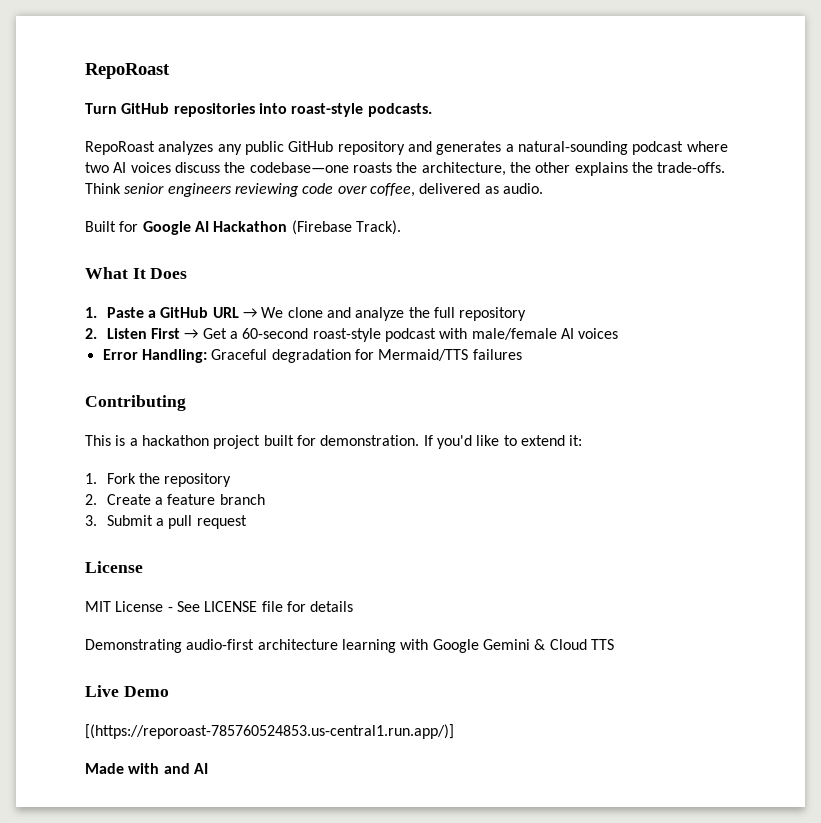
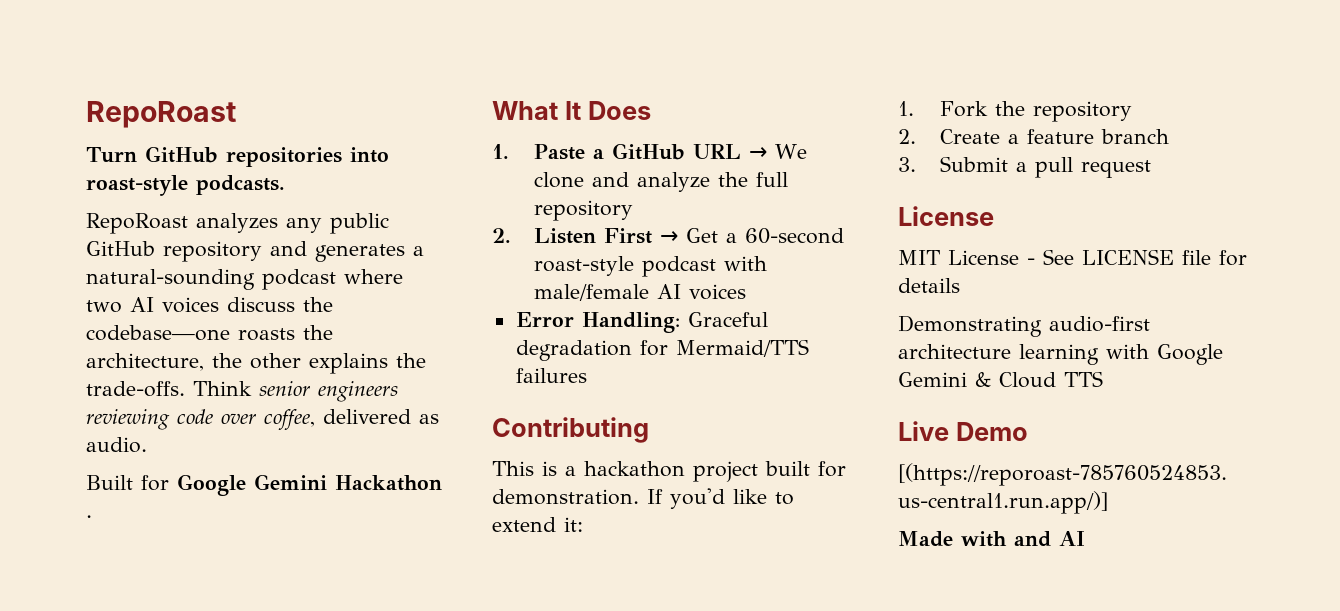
- Built for Google AI Hackathon (Firebase Track).
+ Built for Google Gemini Hackathon .

